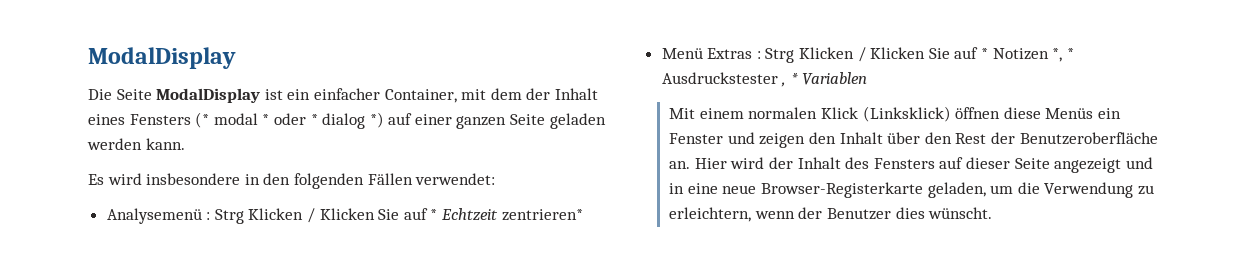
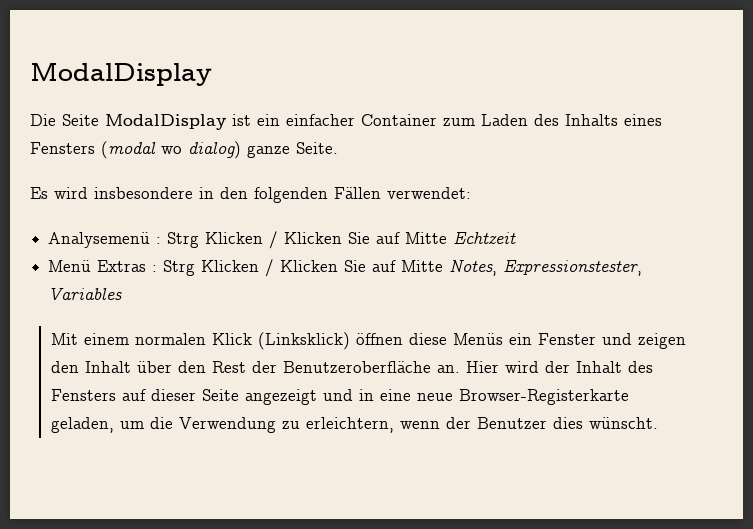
- Die Seite ModalDisplay ist ein einfacher Container, mit dem der Inhalt eines Fensters (* modal * oder * dialog *) auf einer ganzen Seite geladen werden kann.
+ Die Seite ModalDisplay ist ein einfacher Container zum Laden des Inhalts eines Fensters (modal wo dialog) ganze Seite.
- Analysemenü : Strg Klicken / Klicken Sie auf * Echtzeit zentrieren*
+ Analysemenü : Strg Klicken / Klicken Sie auf Mitte Echtzeit
- Menü Extras : Strg Klicken / Klicken Sie auf * Notizen *, * Ausdruckstester , * Variablen
+ Menü Extras : Strg Klicken / Klicken Sie auf Mitte Notes, Expressionstester, Variables

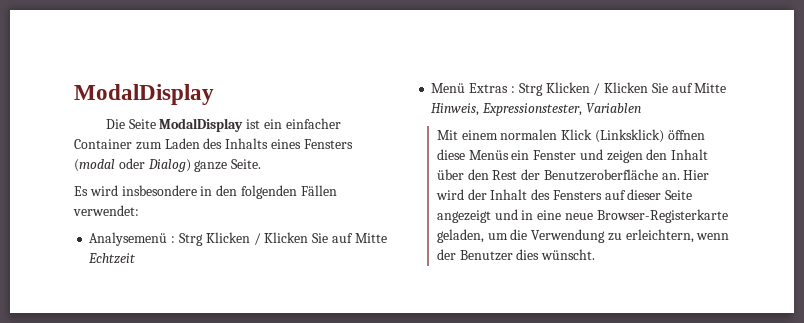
- Die Seite ModalDisplay ist ein einfacher Container zum Laden des Inhalts eines Fensters (modal wo dialog) ganze Seite.
+ Die Seite ModalDisplay ist ein einfacher Container zum Laden des Inhalts eines Fensters (modal oder Dialog) ganze Seite.
- Menü Extras : Strg Klicken / Klicken Sie auf Mitte Notes, Expressionstester, Variables
+ Menü Extras : Strg Klicken / Klicken Sie auf Mitte Hinweis, Expressionstester, Variablen

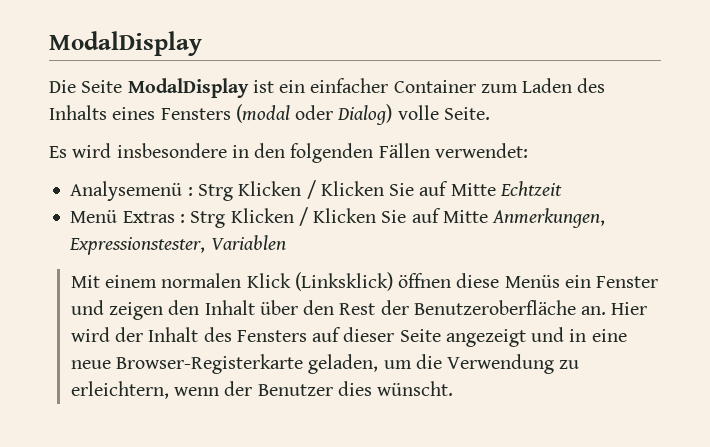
- Die Seite ModalDisplay ist ein einfacher Container zum Laden des Inhalts eines Fensters (modal oder Dialog) ganze Seite.
+ Die Seite ModalDisplay ist ein einfacher Container zum Laden des Inhalts eines Fensters (modal oder Dialog) volle Seite.
- Menü Extras : Strg Klicken / Klicken Sie auf Mitte Hinweis, Expressionstester, Variablen
+ Menü Extras : Strg Klicken / Klicken Sie auf Mitte Anmerkungen, Expressionstester, Variablen

